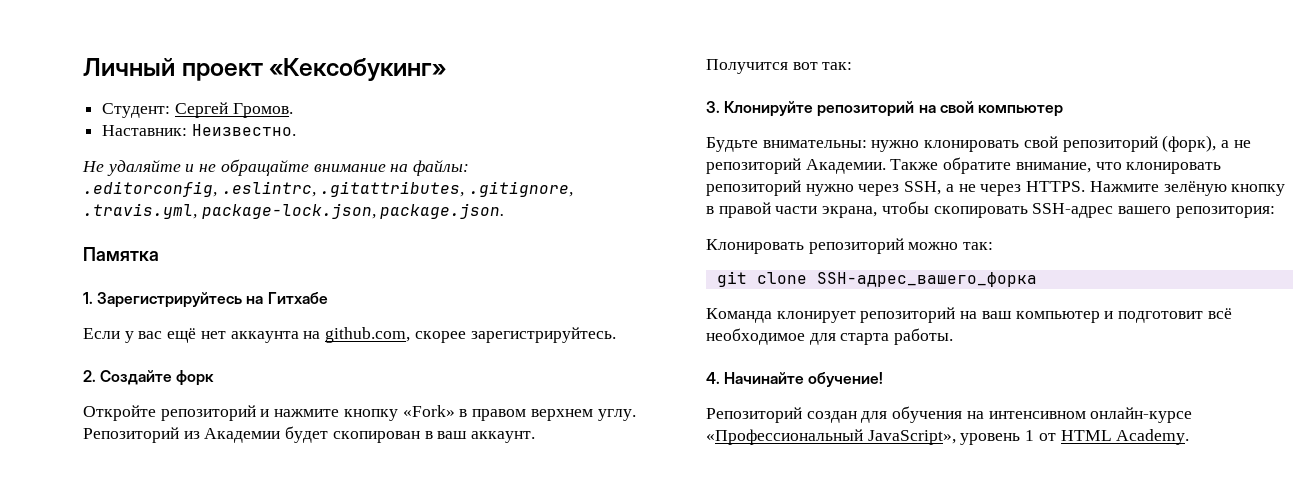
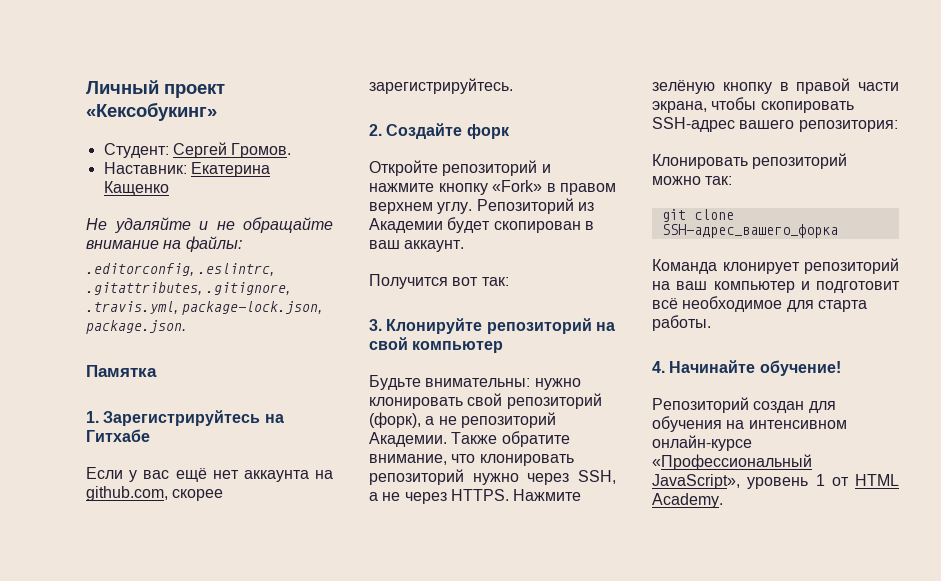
- Наставник: Неизвестно.
+ Наставник: Екатерина Кащенко

